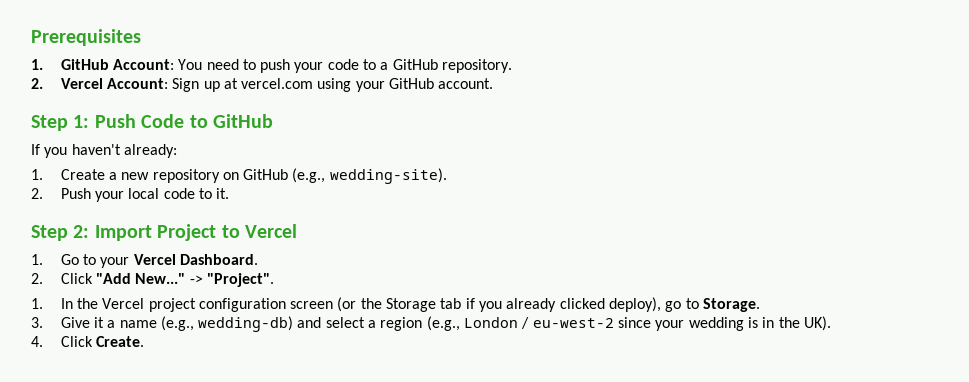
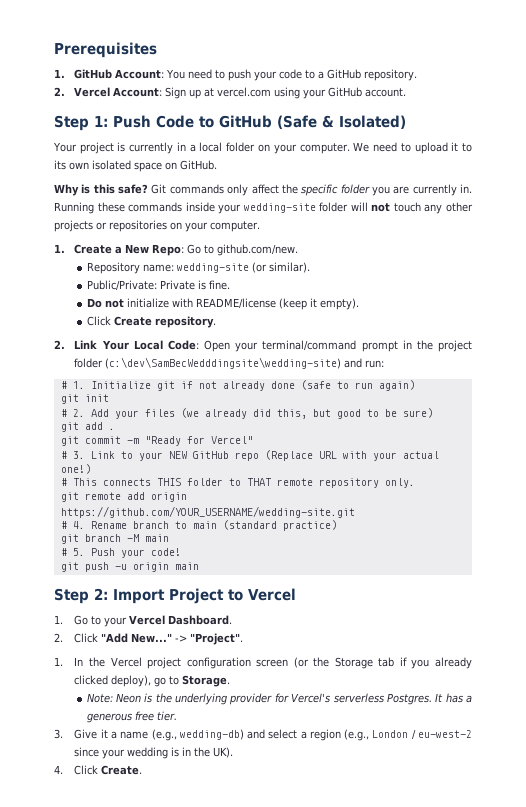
- Step 1: Push Code to GitHub
- If you haven't already:
- 1. Create a new repository on GitHub (e.g., wedding-site).
- 2. Push your local code to it.
+ Step 1: Push Code to GitHub (Safe & Isolated)
+ Your project is currently in a local folder on your computer. We need to upload it to its own isolated space on GitHub.
+ Why is this safe? Git commands only affect the specific folder you are currently in. Running these commands inside your wedding-site folder will not touch any other projects or repositories on your computer.
+ 1. Create a New Repo: Go to github.com/new.
+ Repository name: wedding-site (or similar).
+ Public/Private: Private is fine.
+ Do not initialize with README/license (keep it empty).
+ Click Create repository.
+ 2. Link Your Local Code: Open your terminal/command prompt in the project folder (c:\dev\SamBecWedddingsite\wedding-site) and run:
+ # 1. Initialize git if not already done (safe to run again)
+ git init
+ # 2. Add your files (we already did this, but good to be sure)
+ git add .
+ git commit -m "Ready for Vercel"
+ # 3. Link to your NEW GitHub repo (Replace URL with your actual one!)
+ # This connects THIS folder to THAT remote repository only.
+ git remote add origin https://github.com/YOUR_USERNAME/wedding-site.git
+ # 4. Rename branch to main (standard practice)
+ git branch -M main
+ # 5. Push your code!
+ git push -u origin main
+ Note: Neon is the underlying provider for Vercel's serverless Postgres. It has a generous free tier.

